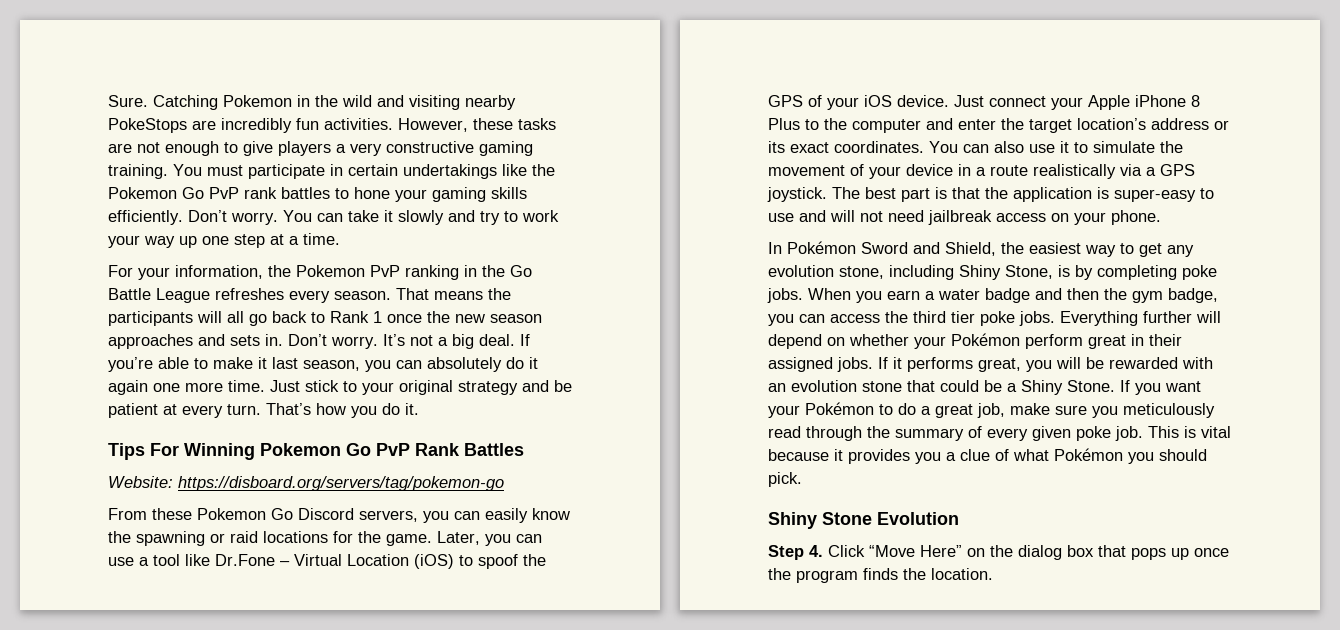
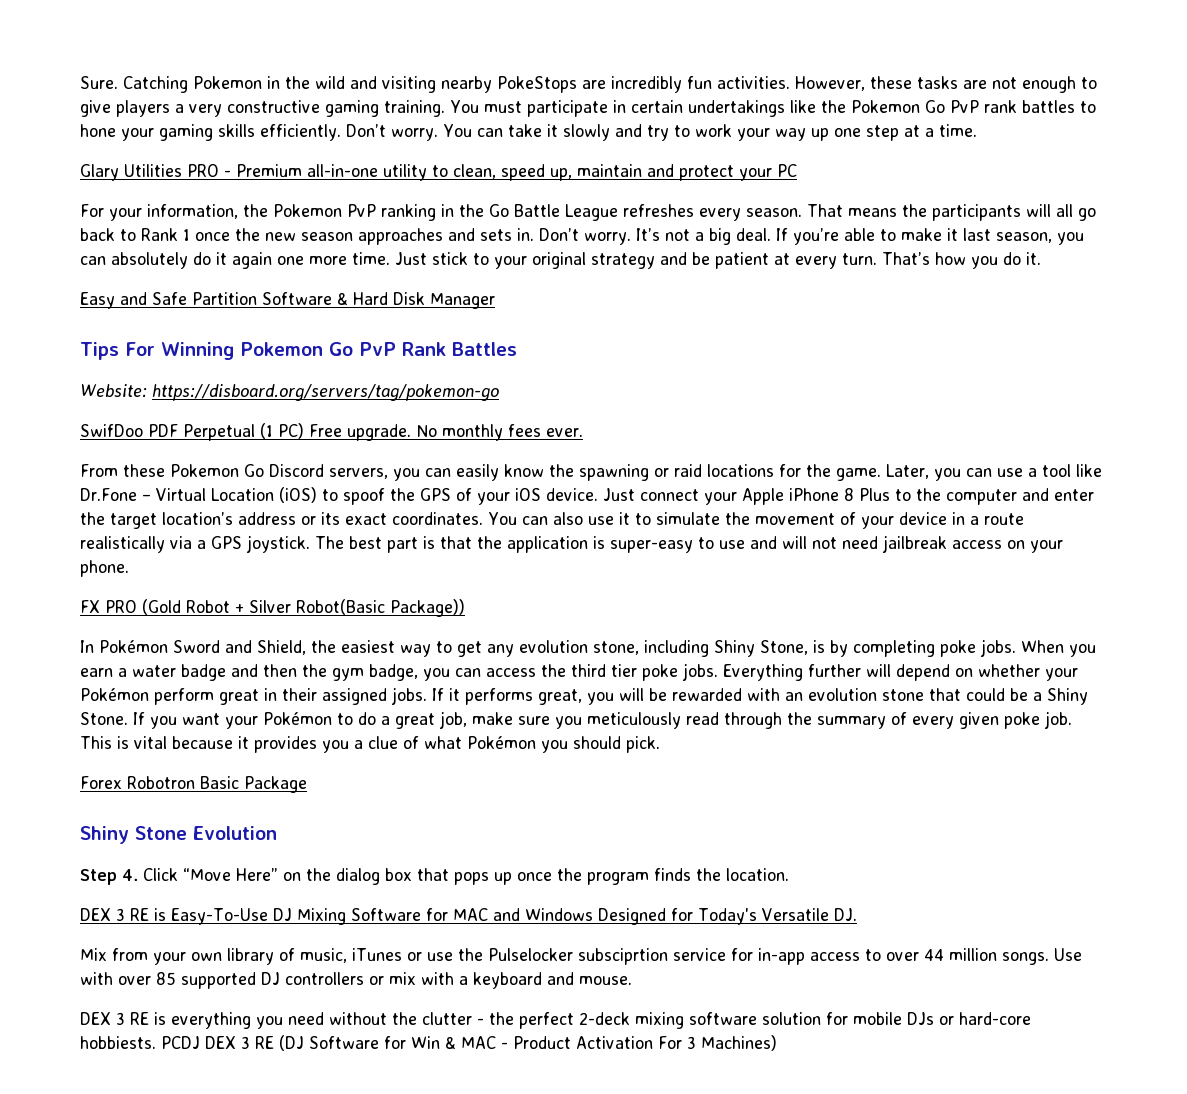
+ Glary Utilities PRO - Premium all-in-one utility to clean, speed up, maintain and protect your PC
+ Easy and Safe Partition Software & Hard Disk Manager
+ SwifDoo PDF Perpetual (1 PC) Free upgrade. No monthly fees ever.
+ FX PRO (Gold Robot + Silver Robot(Basic Package))
+ Forex Robotron Basic Package
+ DEX 3 RE is Easy-To-Use DJ Mixing Software for MAC and Windows Designed for Today's Versatile DJ.
+ Mix from your own library of music, iTunes or use the Pulselocker subsciprtion service for in-app access to over 44 million songs. Use with over 85 supported DJ controllers or mix with a keyboard and mouse.
+ DEX 3 RE is everything you need without the clutter - the perfect 2-deck mixing software solution for mobile DJs or hard-core hobbiests. PCDJ DEX 3 RE (DJ Software for Win & MAC - Product Activation For 3 Machines)

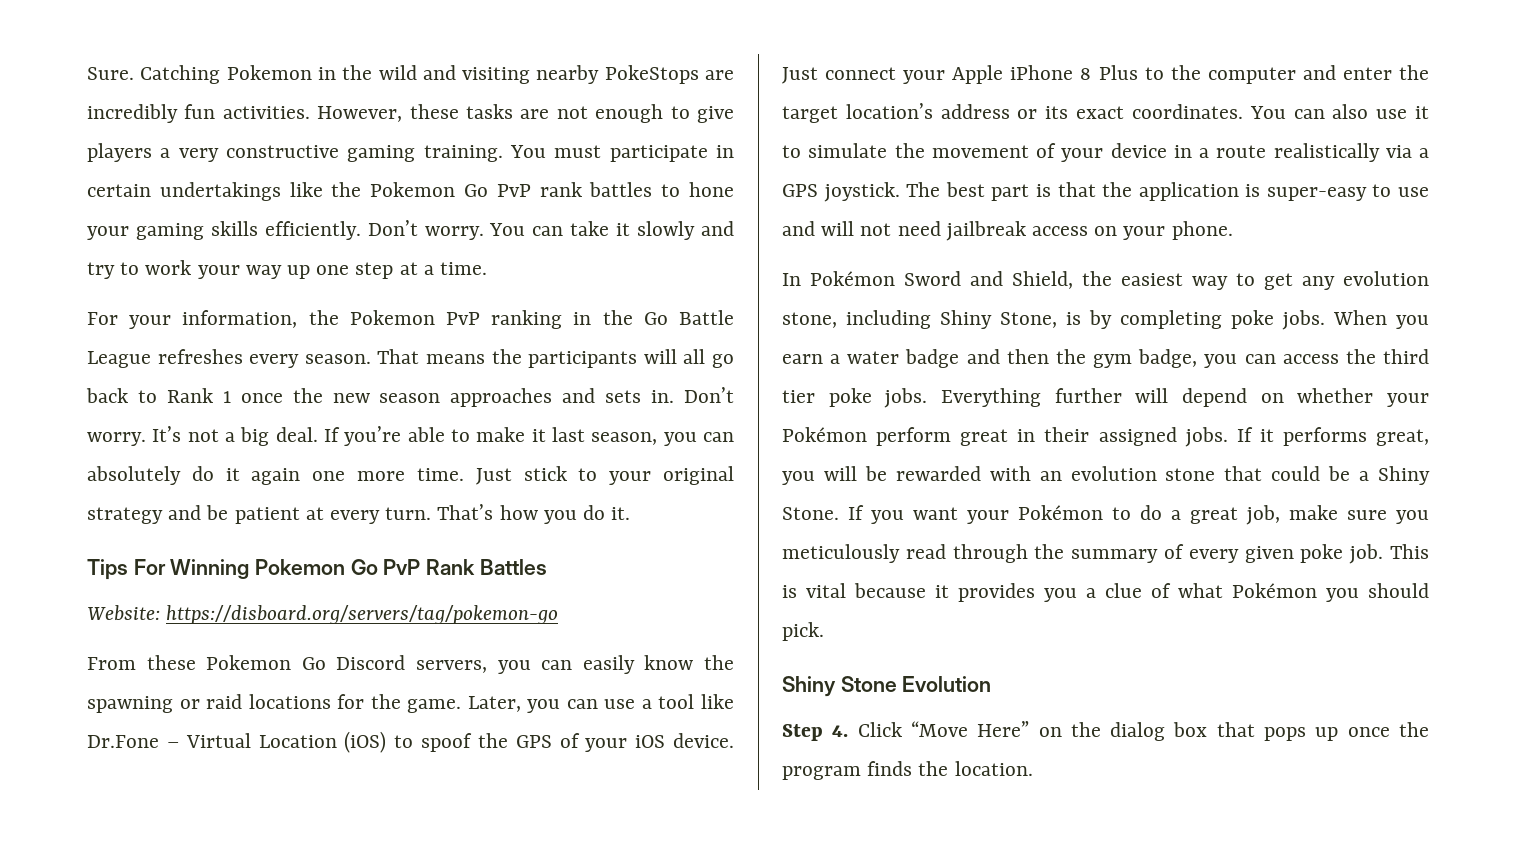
- Glary Utilities PRO - Premium all-in-one utility to clean, speed up, maintain and protect your PC
- Easy and Safe Partition Software & Hard Disk Manager
- SwifDoo PDF Perpetual (1 PC) Free upgrade. No monthly fees ever.
- FX PRO (Gold Robot + Silver Robot(Basic Package))
- Forex Robotron Basic Package
- DEX 3 RE is Easy-To-Use DJ Mixing Software for MAC and Windows Designed for Today's Versatile DJ.
- Mix from your own library of music, iTunes or use the Pulselocker subsciprtion service for in-app access to over 44 million songs. Use with over 85 supported DJ controllers or mix with a keyboard and mouse.
- DEX 3 RE is everything you need without the clutter - the perfect 2-deck mixing software solution for mobile DJs or hard-core hobbiests. PCDJ DEX 3 RE (DJ Software for Win & MAC - Product Activation For 3 Machines)

